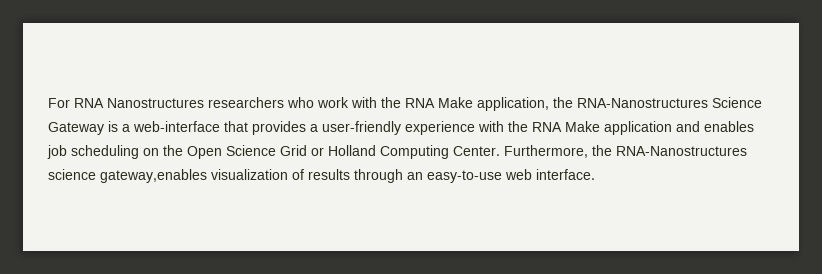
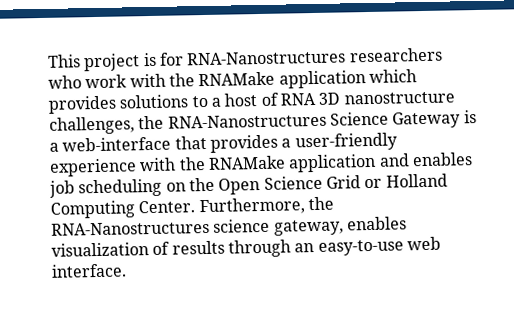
- For RNA Nanostructures researchers who work with the RNA Make application, the RNA-Nanostructures Science Gateway is a web-interface that provides a user-friendly experience with the RNA Make application and enables job scheduling on the Open Science Grid or Holland Computing Center.
+ This project is for RNA-Nanostructures researchers who work with the RNAMake application which provides solutions to a host of RNA 3D nanostructure challenges, the RNA-Nanostructures Science Gateway is a web-interface that provides a user-friendly experience with the RNAMake application and enables job scheduling on the Open Science Grid or Holland Computing Center.
- Furthermore, the RNA-Nanostructures science gateway,enables visualization of results through an easy-to-use web interface.
+ Furthermore, the RNA-Nanostructures science gateway, enables visualization of results through an easy-to-use web interface.

